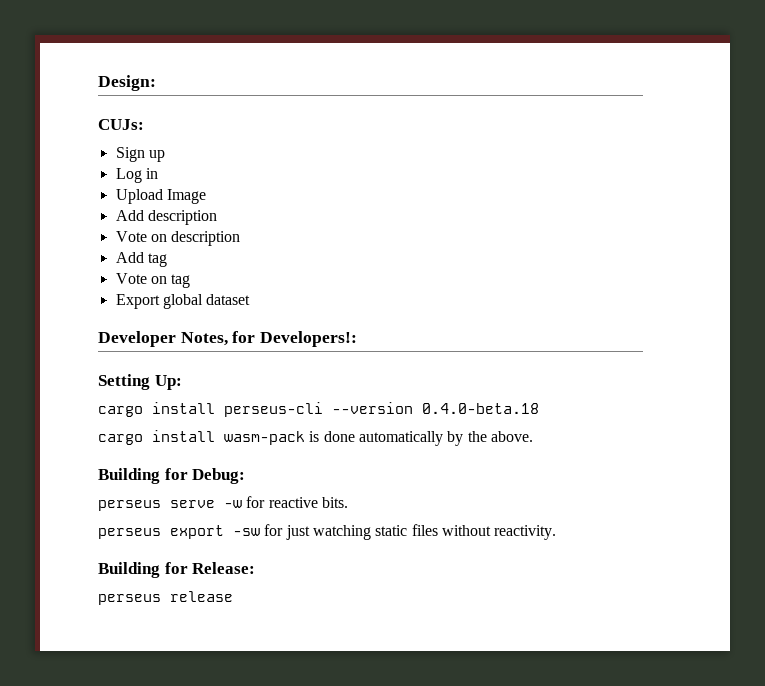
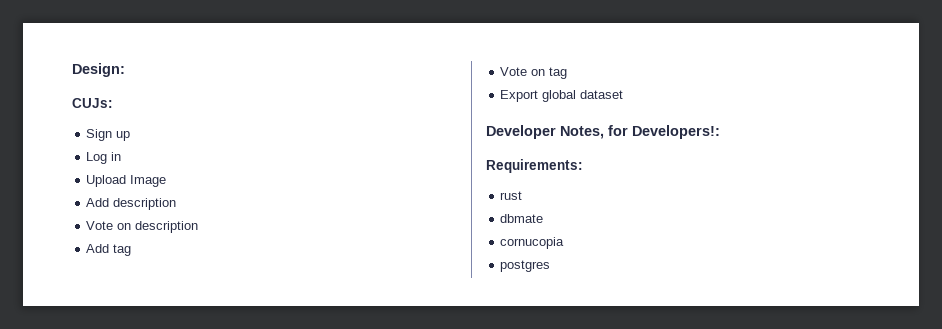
- Setting Up:
- cargo install perseus-cli --version 0.4.0-beta.18
- cargo install wasm-pack is done automatically by the above.
- Building for Debug:
- perseus serve -w for reactive bits.
- perseus export -sw for just watching static files without reactivity.
- Building for Release:
- perseus release
+ Requirements:
+ rust
+ dbmate
+ cornucopia
+ postgres

